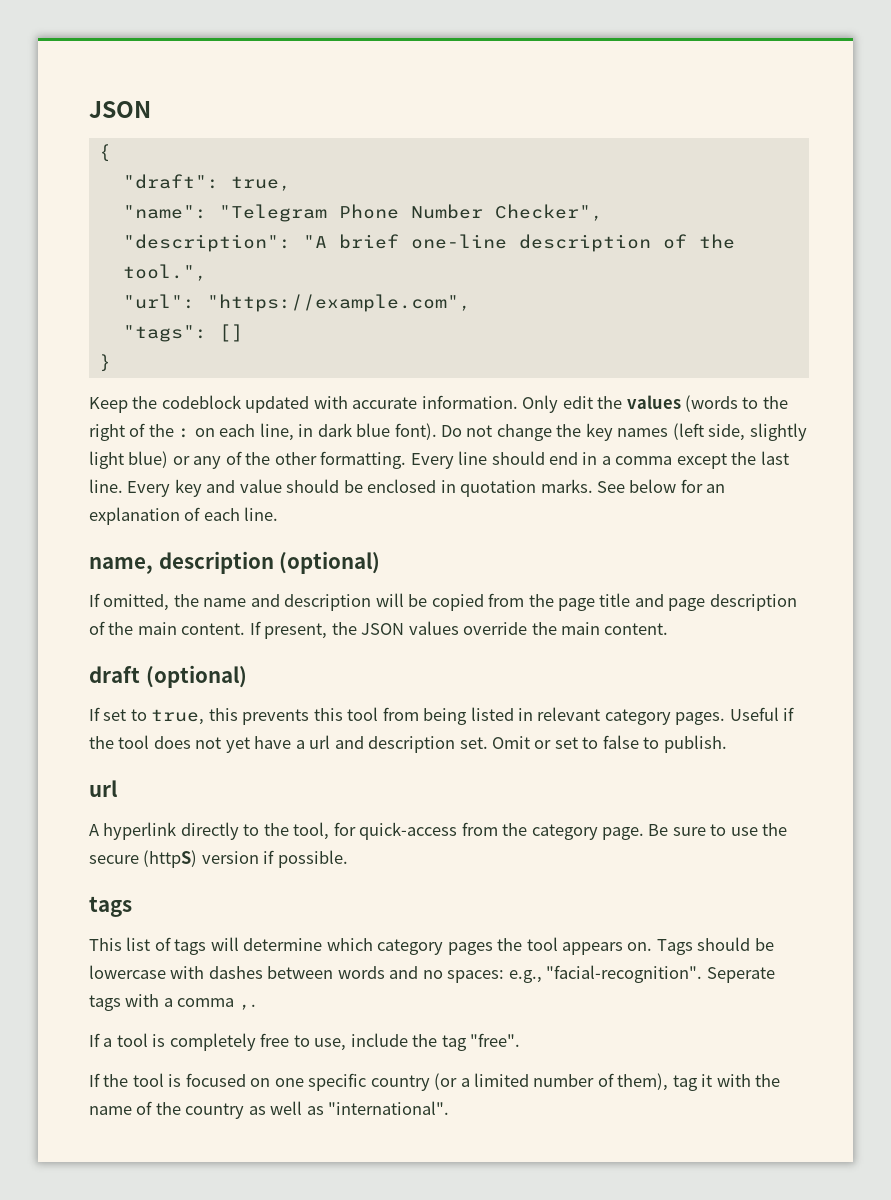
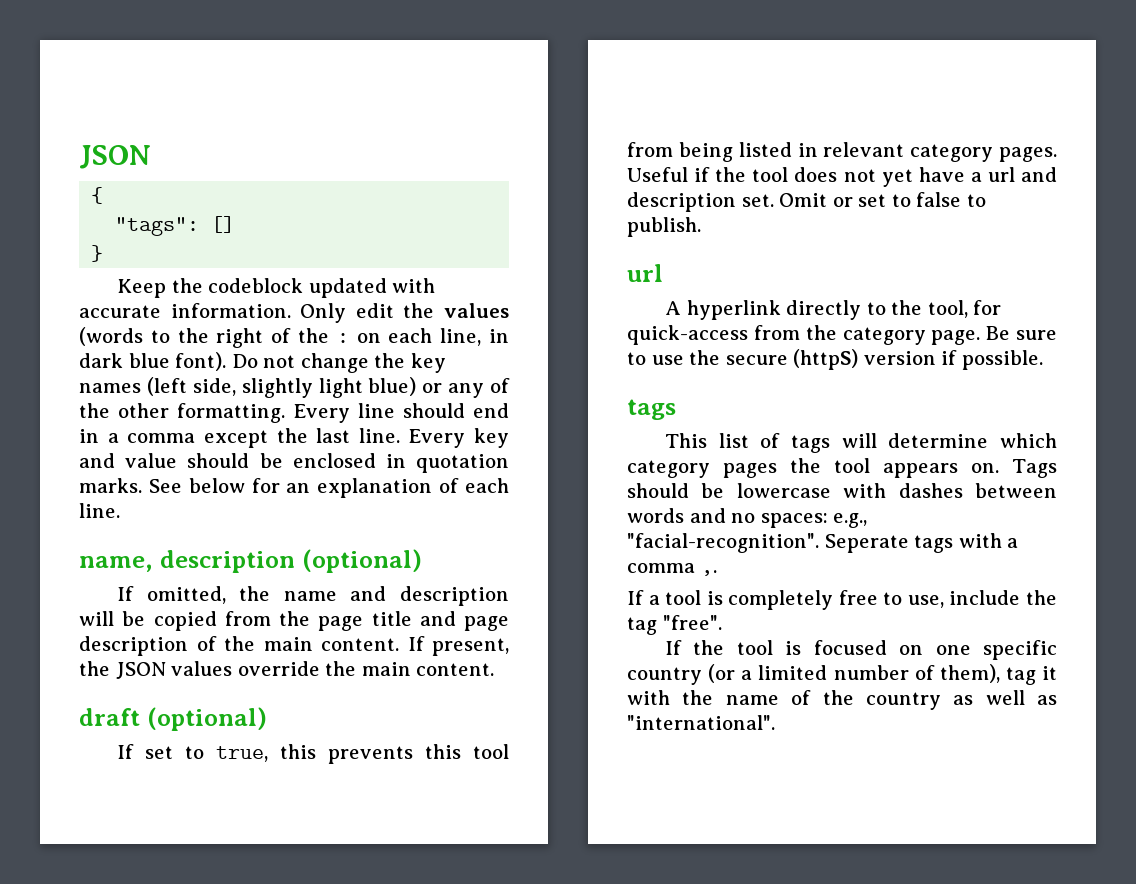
- "draft": true,
- "name": "Telegram Phone Number Checker",
- "description": "A brief one-line description of the tool.",
- "url": "https://example.com",

